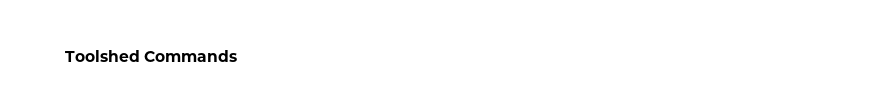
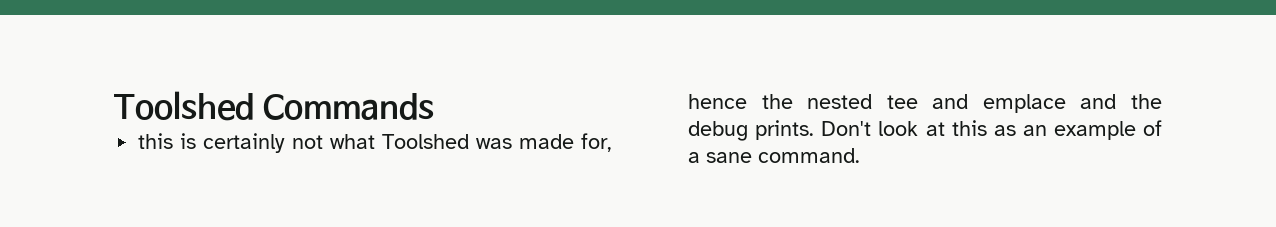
+ this is certainly not what Toolshed was made for, hence the nested tee and emplace and the debug prints. Don't look at this as an example of a sane command.

